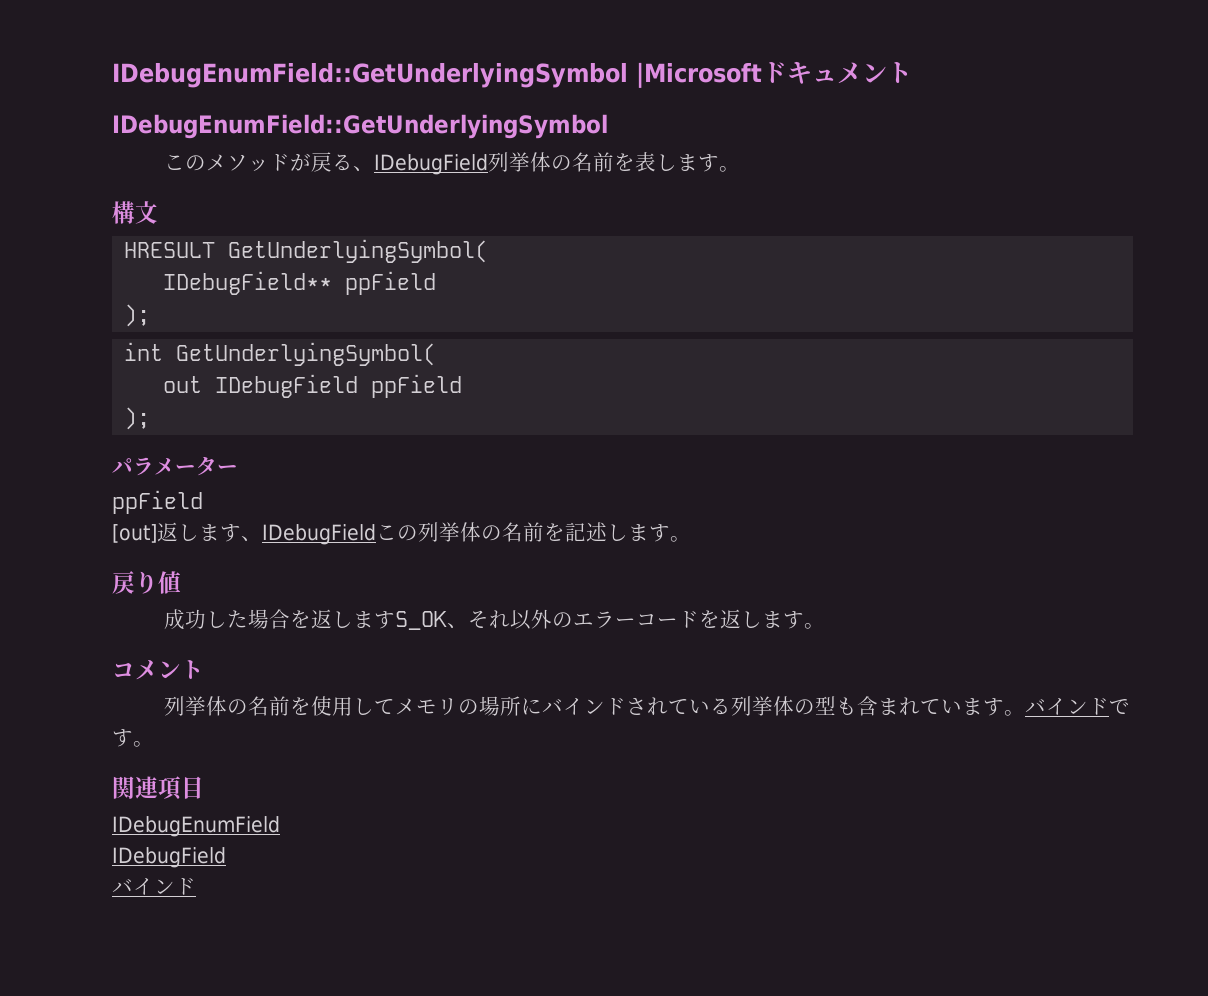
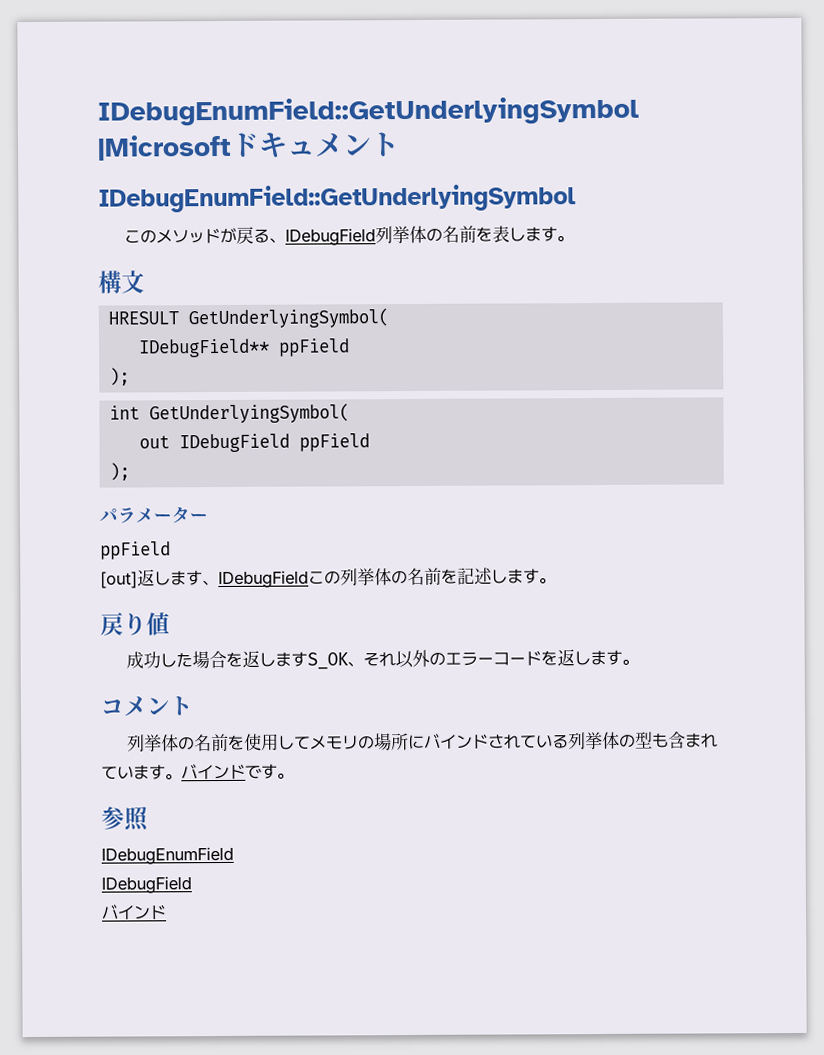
- 関連項目
+ 参照

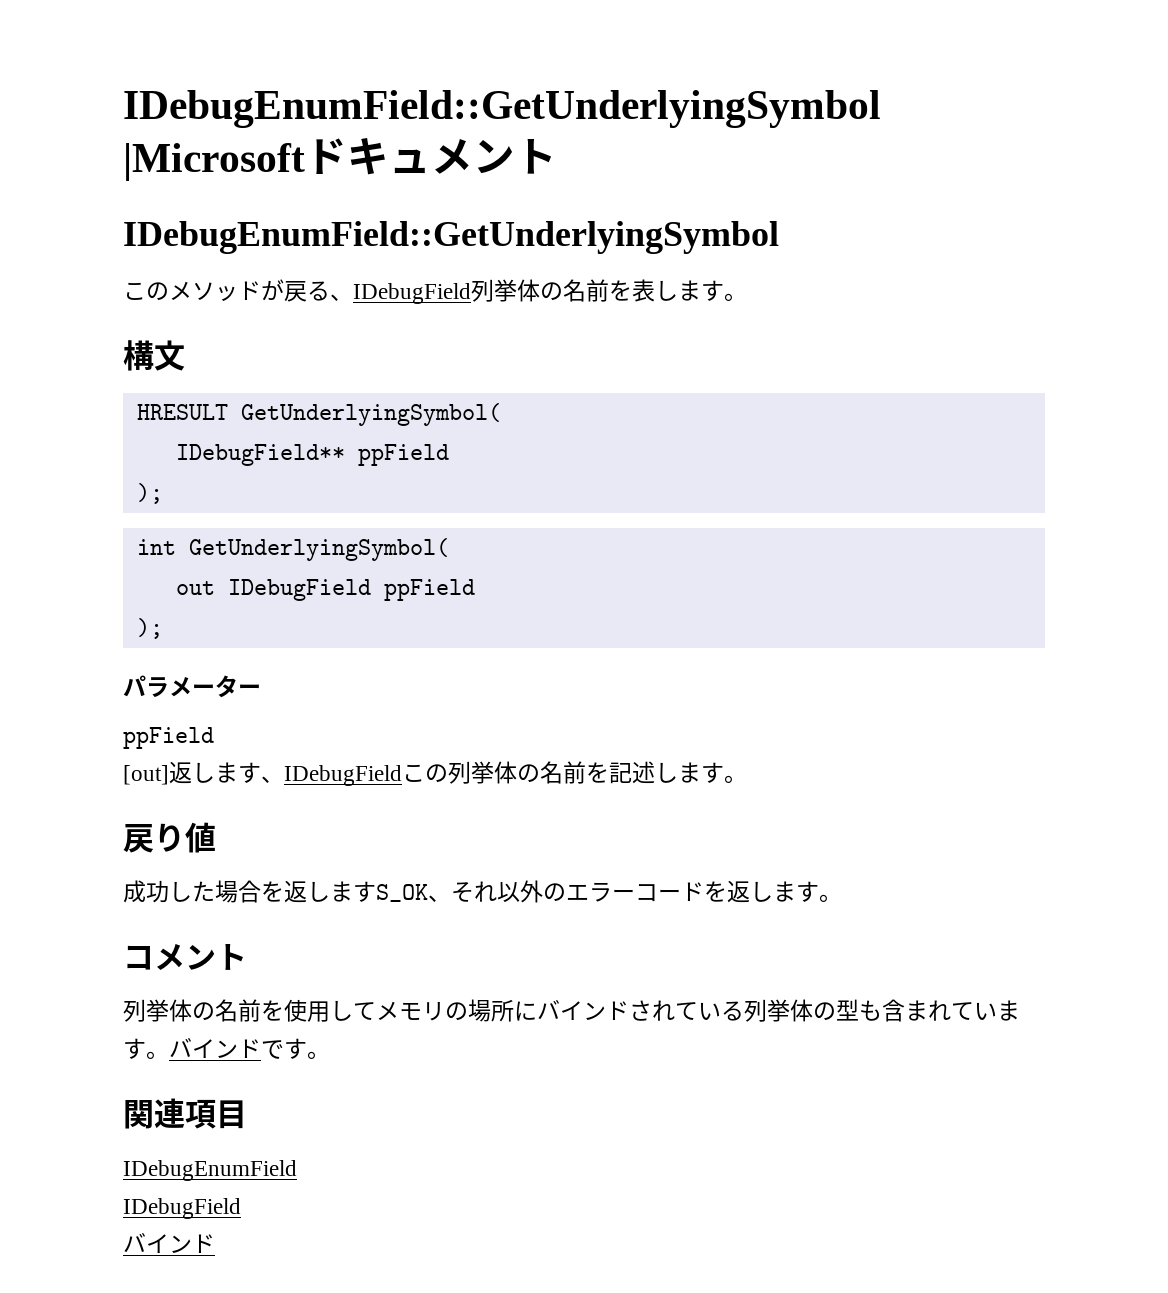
- 参照
+ 関連項目

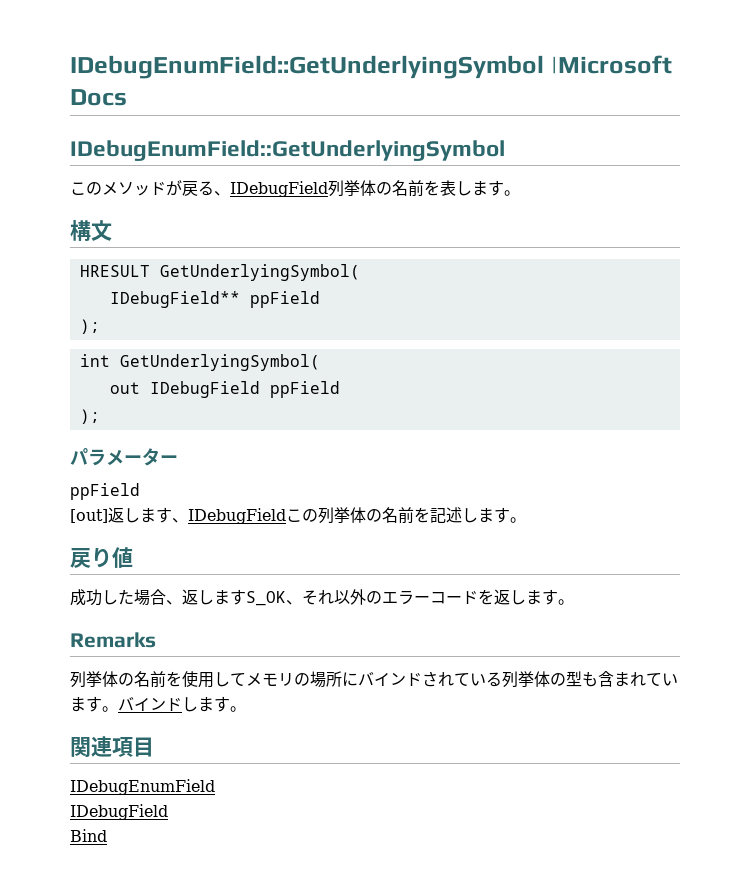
- IDebugEnumField::GetUnderlyingSymbol |Microsoftドキュメント
+ IDebugEnumField::GetUnderlyingSymbol |Microsoft Docs
- 成功した場合を返しますS_OK、それ以外のエラーコードを返します。
+ 成功した場合、返しますS_OK、それ以外のエラーコードを返します。
- コメント
+ Remarks
- バインドです。
+ バインドします。
  IDebugEnumField
  IDebugField
- バインド
+ Bind

